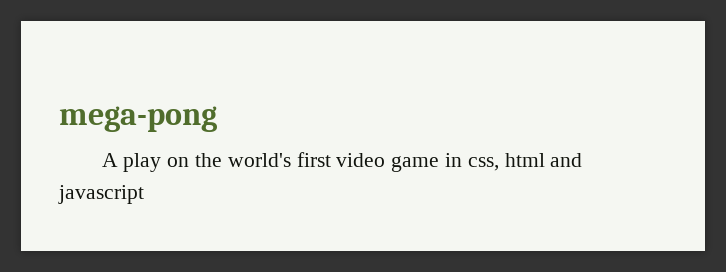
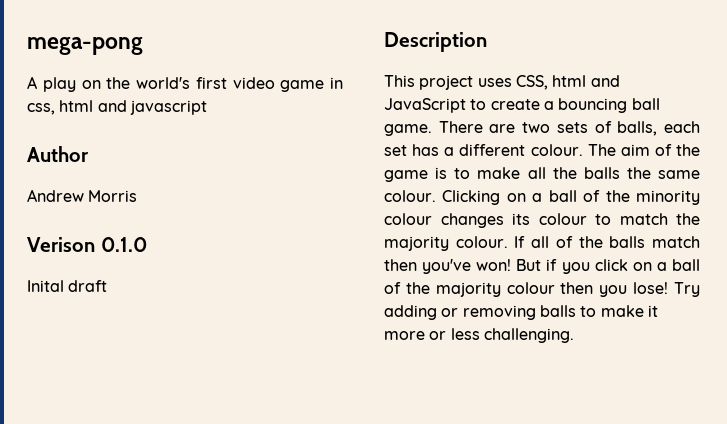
+ Author
+ Andrew Morris
+ Verison 0.1.0
+ Inital draft
+ Description
+ This project uses CSS, html and JavaScript to create a bouncing ball game. There are two sets of balls, each set has a different colour. The aim of the game is to make all the balls the same colour. Clicking on a ball of the minority colour changes its colour to match the majority colour. If all of the balls match then you've won! But if you click on a ball of the majority colour then you lose! Try adding or removing balls to make it more or less challenging.

